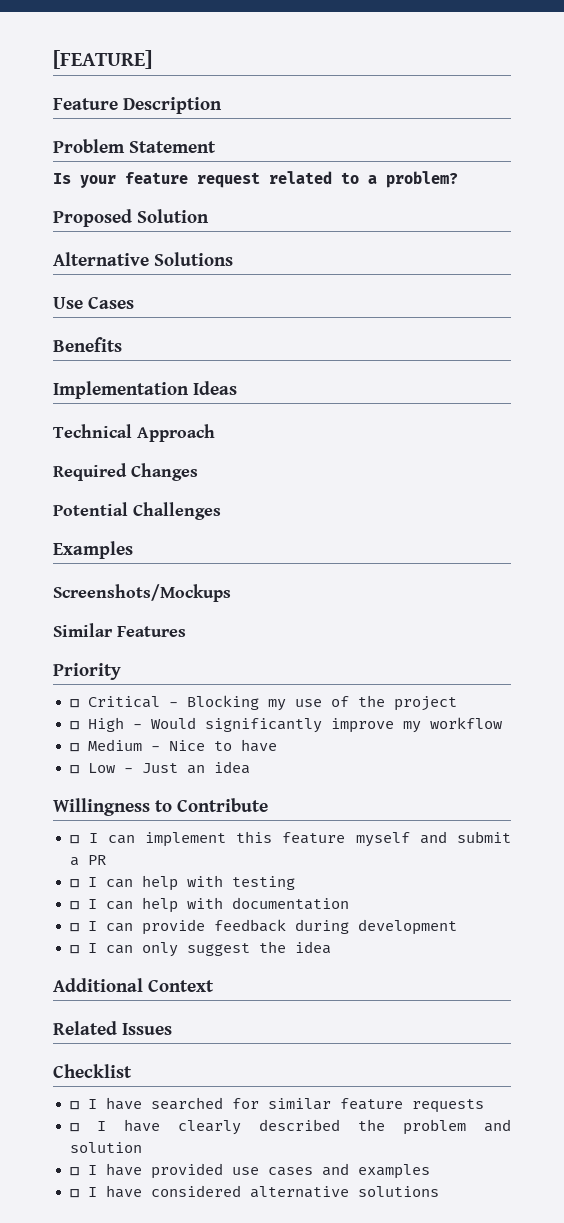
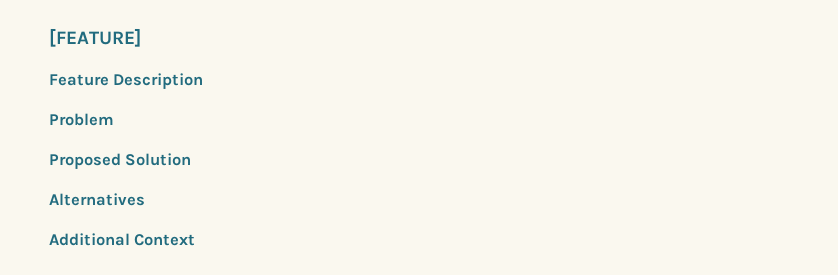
- Problem Statement
- Is your feature request related to a problem?
+ Problem
  Proposed Solution
- Alternative Solutions
- Use Cases
- Benefits
- Implementation Ideas
- Technical Approach
- Required Changes
- Potential Challenges
- Examples
- Screenshots/Mockups
- Similar Features
- Priority
- ☐ Critical - Blocking my use of the project
- ☐ High - Would significantly improve my workflow
- ☐ Medium - Nice to have
- ☐ Low - Just an idea
- Willingness to Contribute
- ☐ I can implement this feature myself and submit a PR
- ☐ I can help with testing
- ☐ I can help with documentation
- ☐ I can provide feedback during development
- ☐ I can only suggest the idea
+ Alternatives
  Additional Context
- Related Issues
- Checklist
- ☐ I have searched for similar feature requests
- ☐ I have clearly described the problem and solution
- ☐ I have provided use cases and examples
- ☐ I have considered alternative solutions

